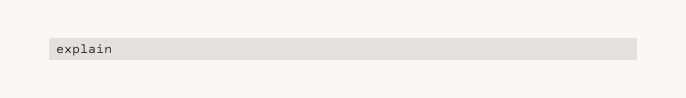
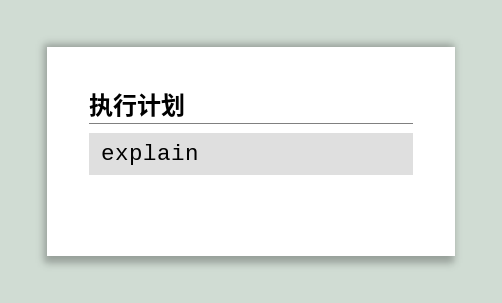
+ 执行计划

